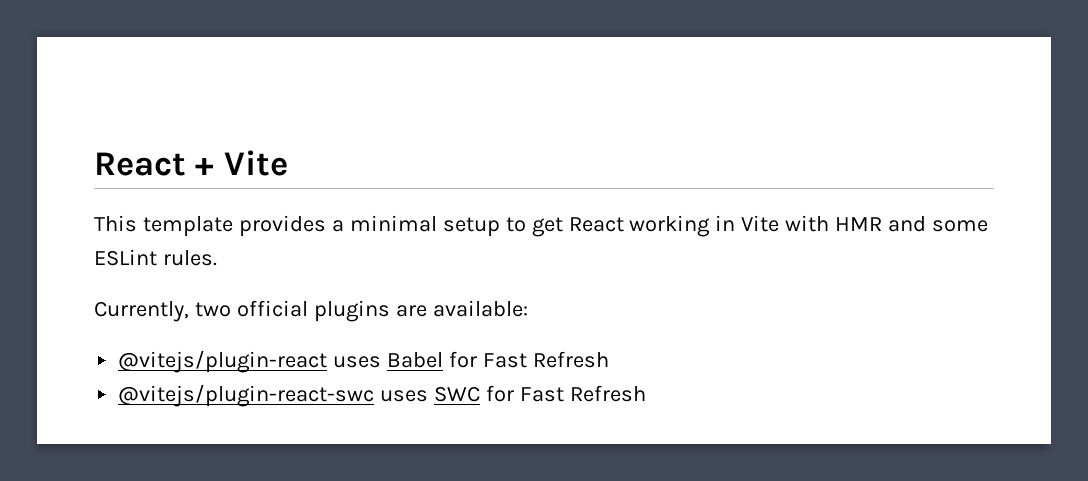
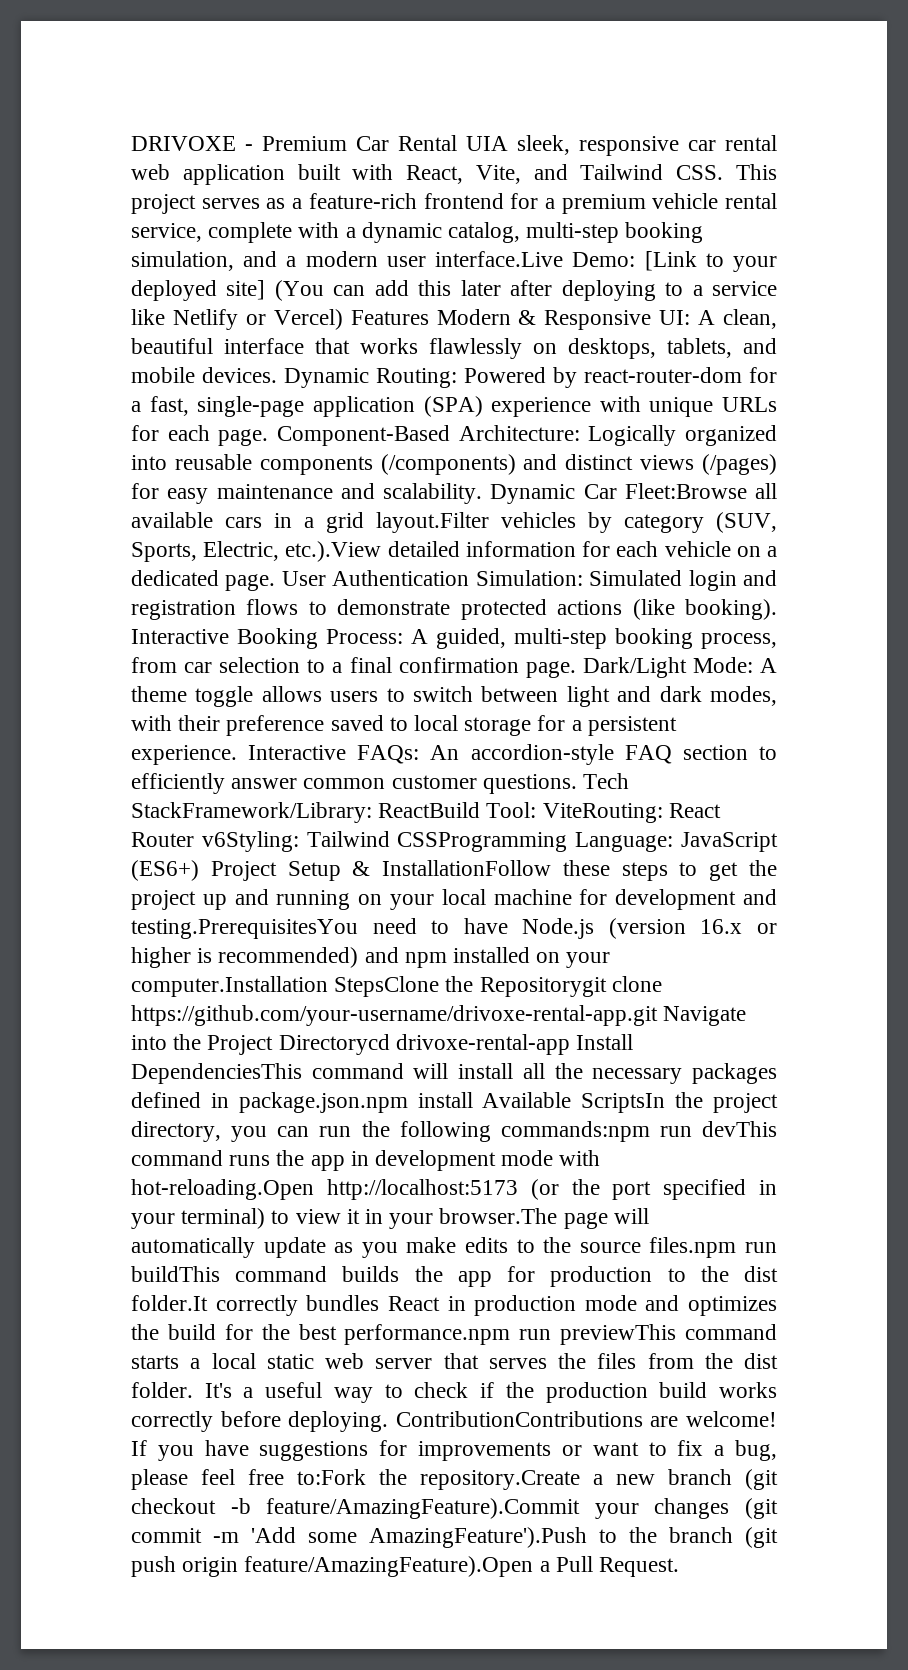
- React + Vite
- This template provides a minimal setup to get React working in Vite with HMR and some ESLint rules.
- Currently, two official plugins are available:
- @vitejs/plugin-react uses Babel for Fast Refresh
- @vitejs/plugin-react-swc uses SWC for Fast Refresh
+ DRIVOXE - Premium Car Rental UIA sleek, responsive car rental web application built with React, Vite, and Tailwind CSS. This project serves as a feature-rich frontend for a premium vehicle rental service, complete with a dynamic catalog, multi-step booking simulation, and a modern user interface.Live Demo: [Link to your deployed site] (You can add this later after deploying to a service like Netlify or Vercel) Features Modern & Responsive UI: A clean, beautiful interface that works flawlessly on desktops, tablets, and mobile devices. Dynamic Routing: Powered by react-router-dom for a fast, single-page application (SPA) experience with unique URLs for each page. Component-Based Architecture: Logically organized into reusable components (/components) and distinct views (/pages) for easy maintenance and scalability. Dynamic Car Fleet:Browse all available cars in a grid layout.Filter vehicles by category (SUV, Sports, Electric, etc.).View detailed information for each vehicle on a dedicated page. User Authentication Simulation: Simulated login and registration flows to demonstrate protected actions (like booking). Interactive Booking Process: A guided, multi-step booking process, from car selection to a final confirmation page. Dark/Light Mode: A theme toggle allows users to switch between light and dark modes, with their preference saved to local storage for a persistent experience. Interactive FAQs: An accordion-style FAQ section to efficiently answer common customer questions. Tech StackFramework/Library: ReactBuild Tool: ViteRouting: React Router v6Styling: Tailwind CSSProgramming Language: JavaScript (ES6+) Project Setup & InstallationFollow these steps to get the project up and running on your local machine for development and testing.PrerequisitesYou need to have Node.js (version 16.x or higher is recommended) and npm installed on your computer.Installation StepsClone the Repositorygit clone https://github.com/your-username/drivoxe-rental-app.git Navigate into the Project Directorycd drivoxe-rental-app Install DependenciesThis command will install all the necessary packages defined in package.json.npm install Available ScriptsIn the project directory, you can run the following commands:npm run devThis command runs the app in development mode with hot-reloading.Open http://localhost:5173 (or the port specified in your terminal) to view it in your browser.The page will automatically update as you make edits to the source files.npm run buildThis command builds the app for production to the dist folder.It correctly bundles React in production mode and optimizes the build for the best performance.npm run previewThis command starts a local static web server that serves the files from the dist folder. It's a useful way to check if the production build works correctly before deploying. ContributionContributions are welcome! If you have suggestions for improvements or want to fix a bug, please feel free to:Fork the repository.Create a new branch (git checkout -b feature/AmazingFeature).Commit your changes (git commit -m 'Add some AmazingFeature').Push to the branch (git push origin feature/AmazingFeature).Open a Pull Request.

